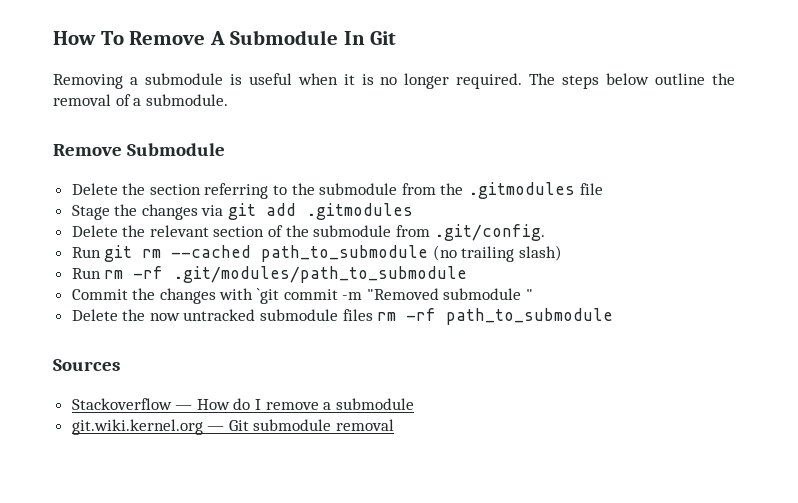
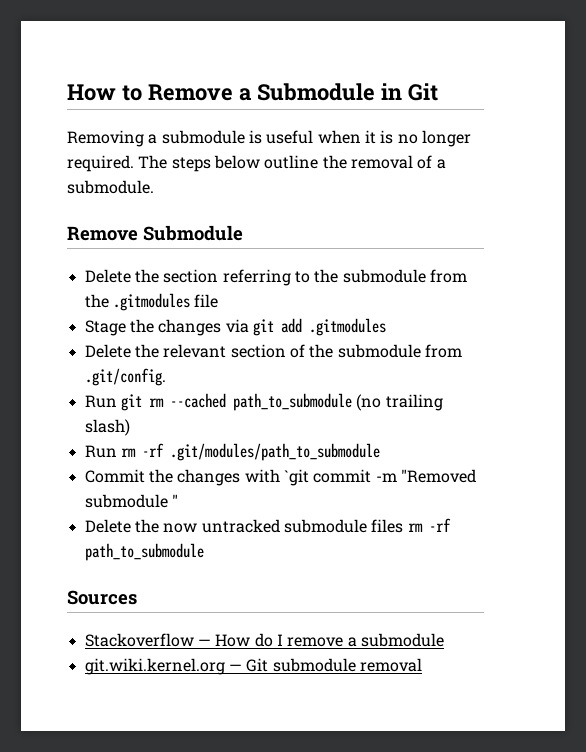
- How To Remove A Submodule In Git
+ How to Remove a Submodule in Git

